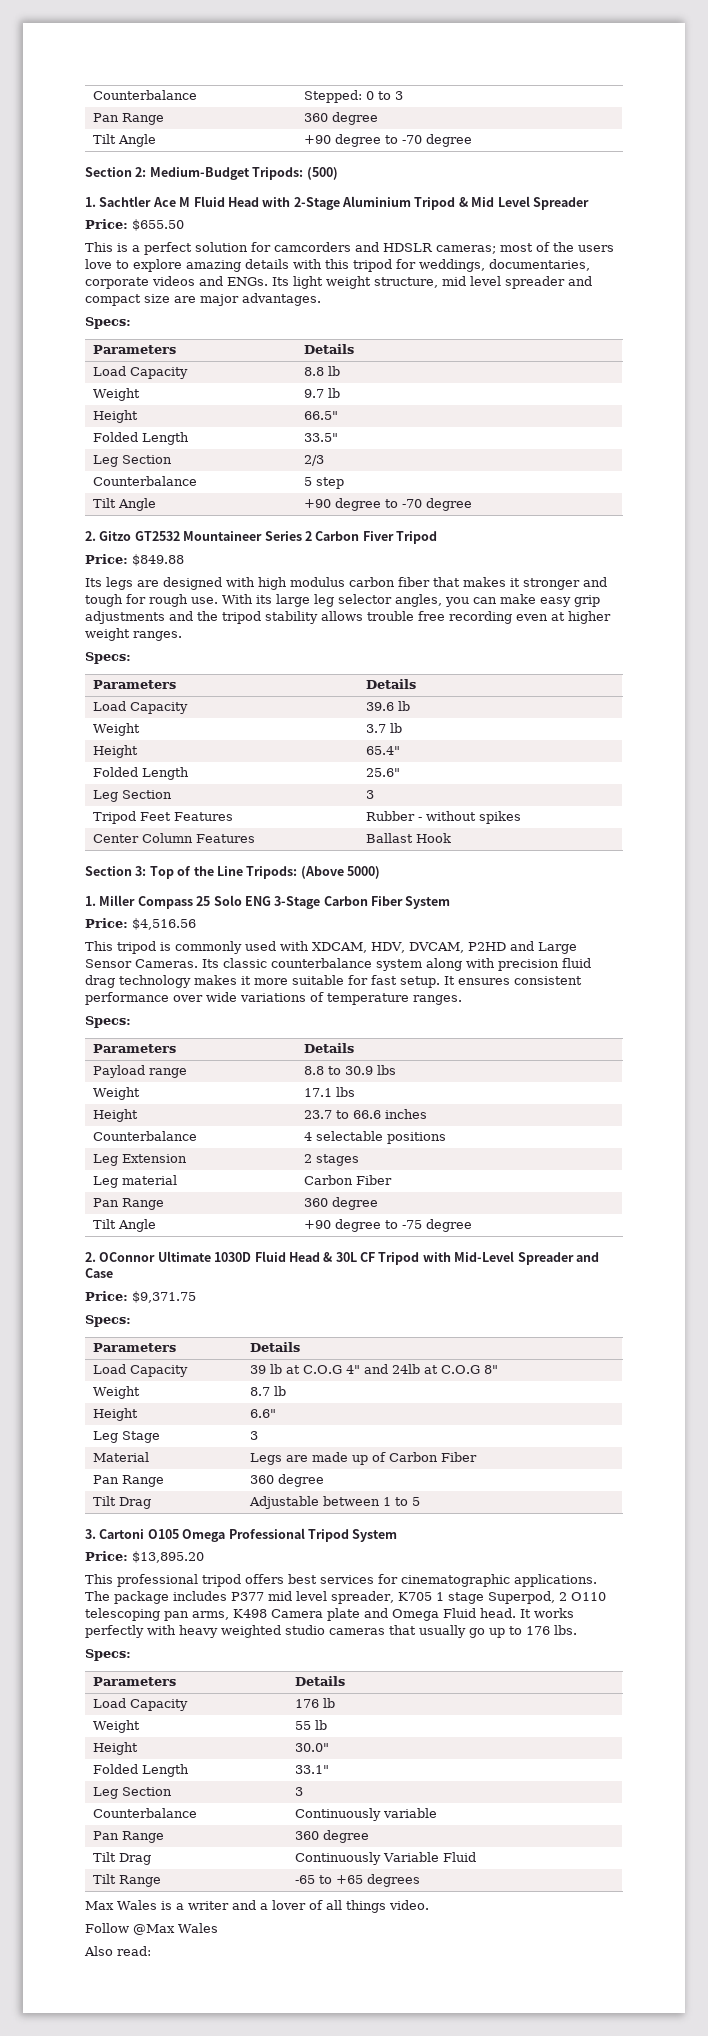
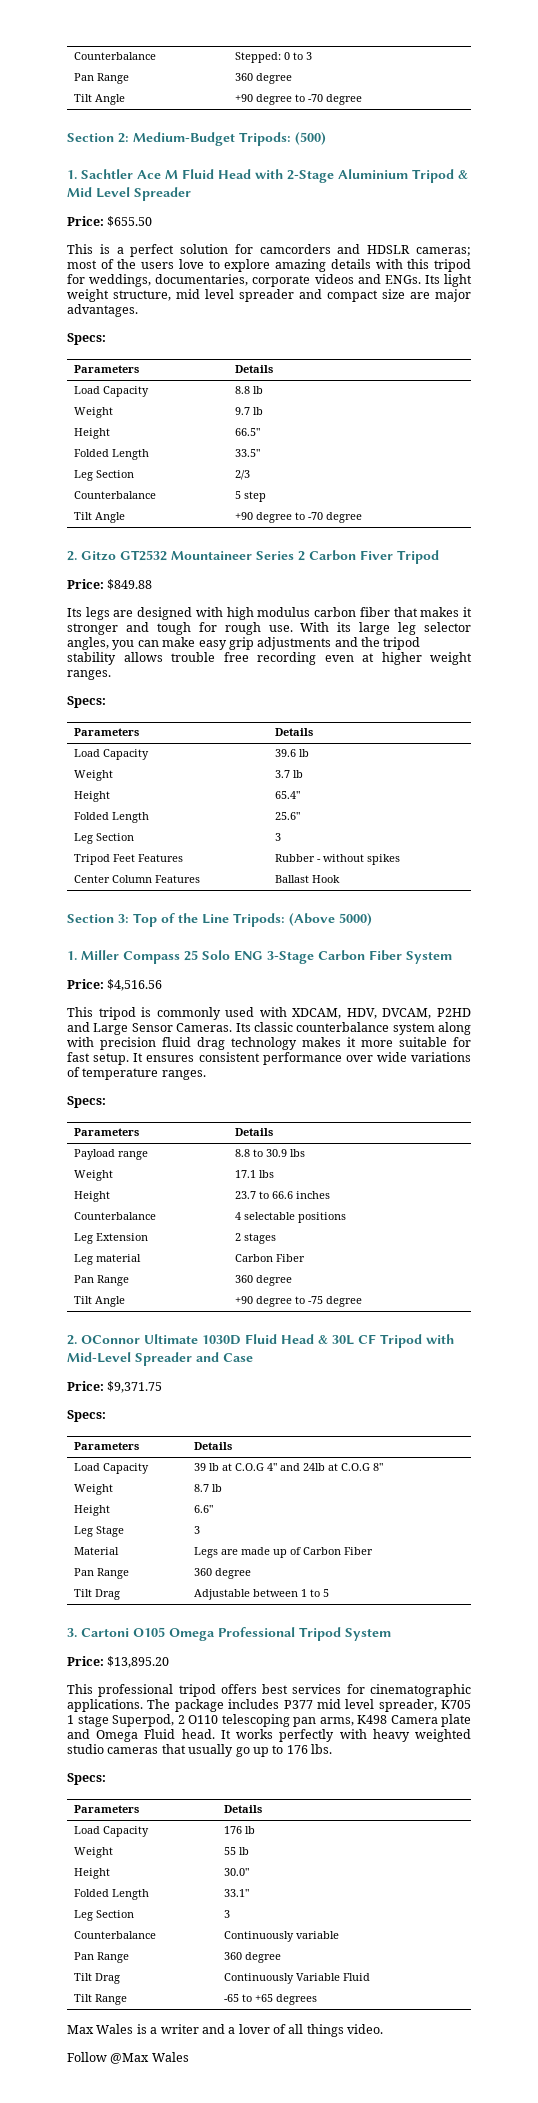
- Also read:

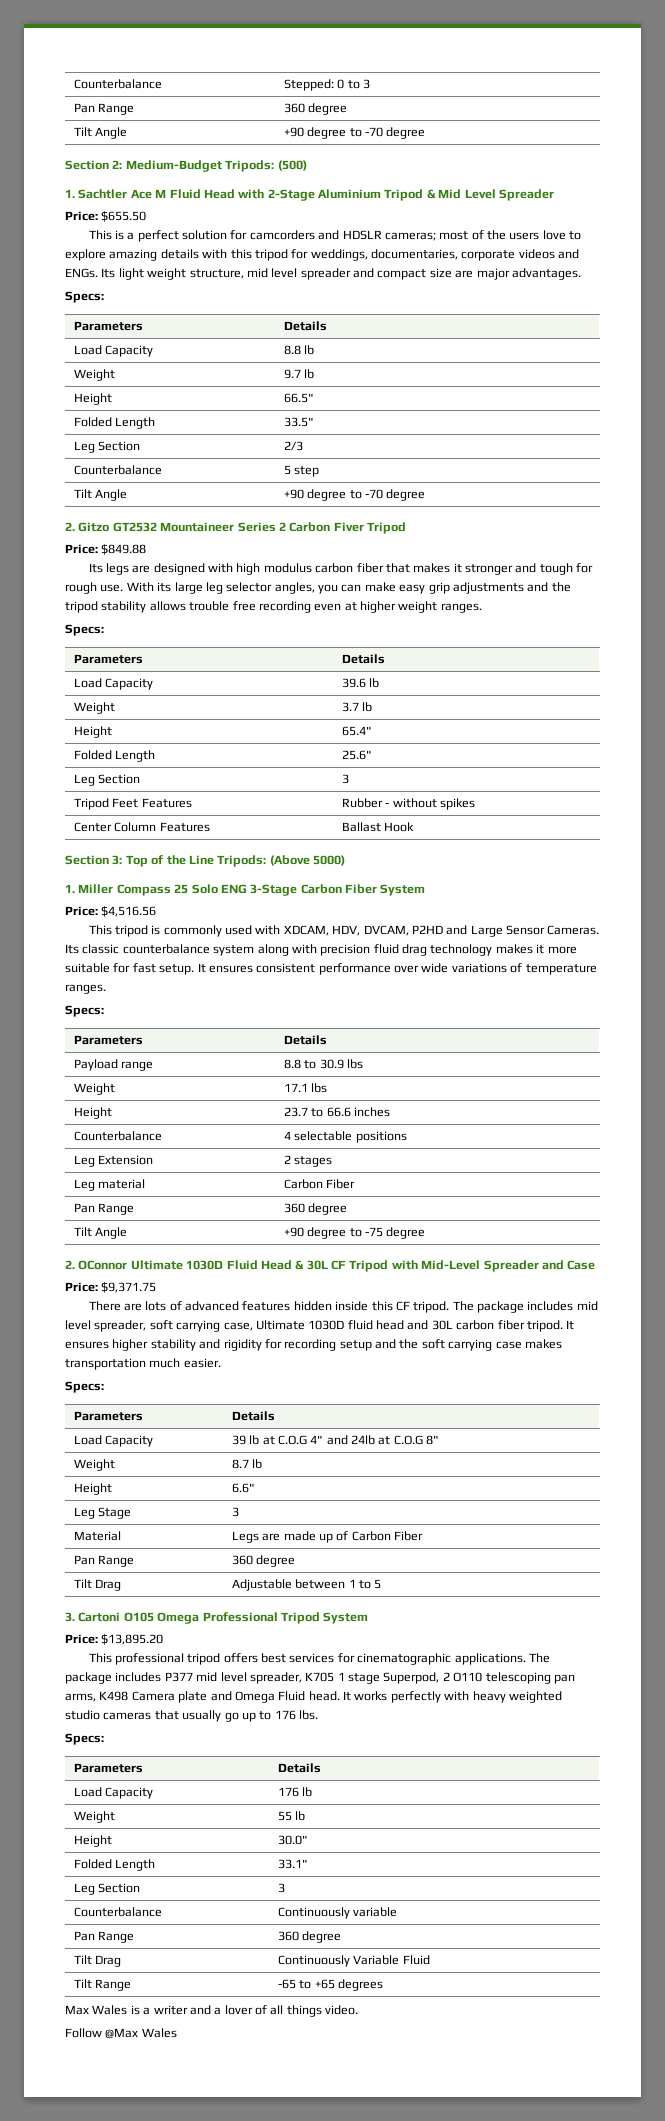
+ There are lots of advanced features hidden inside this CF tripod. The package includes mid level spreader, soft carrying case, Ultimate 1030D fluid head and 30L carbon fiber tripod. It ensures higher stability and rigidity for recording setup and the soft carrying case makes transportation much easier.

